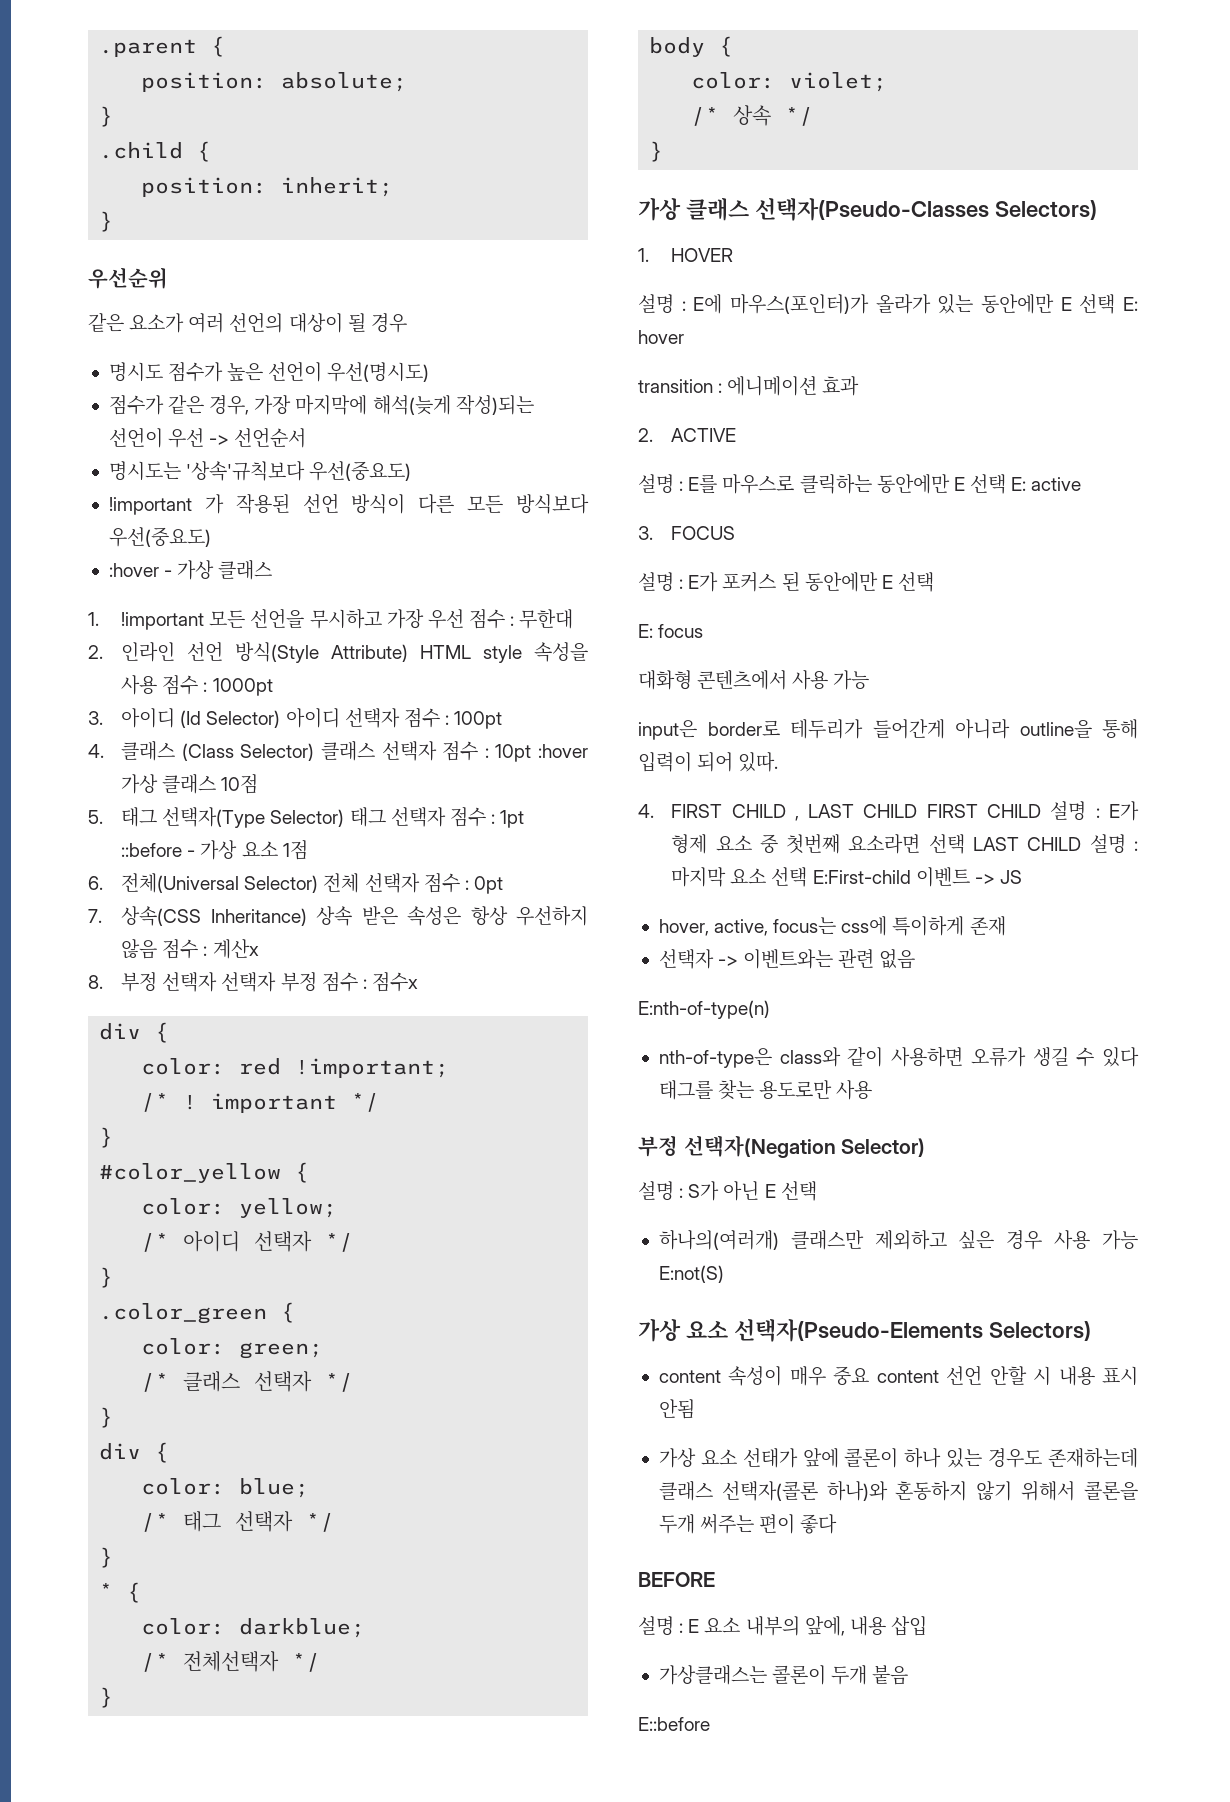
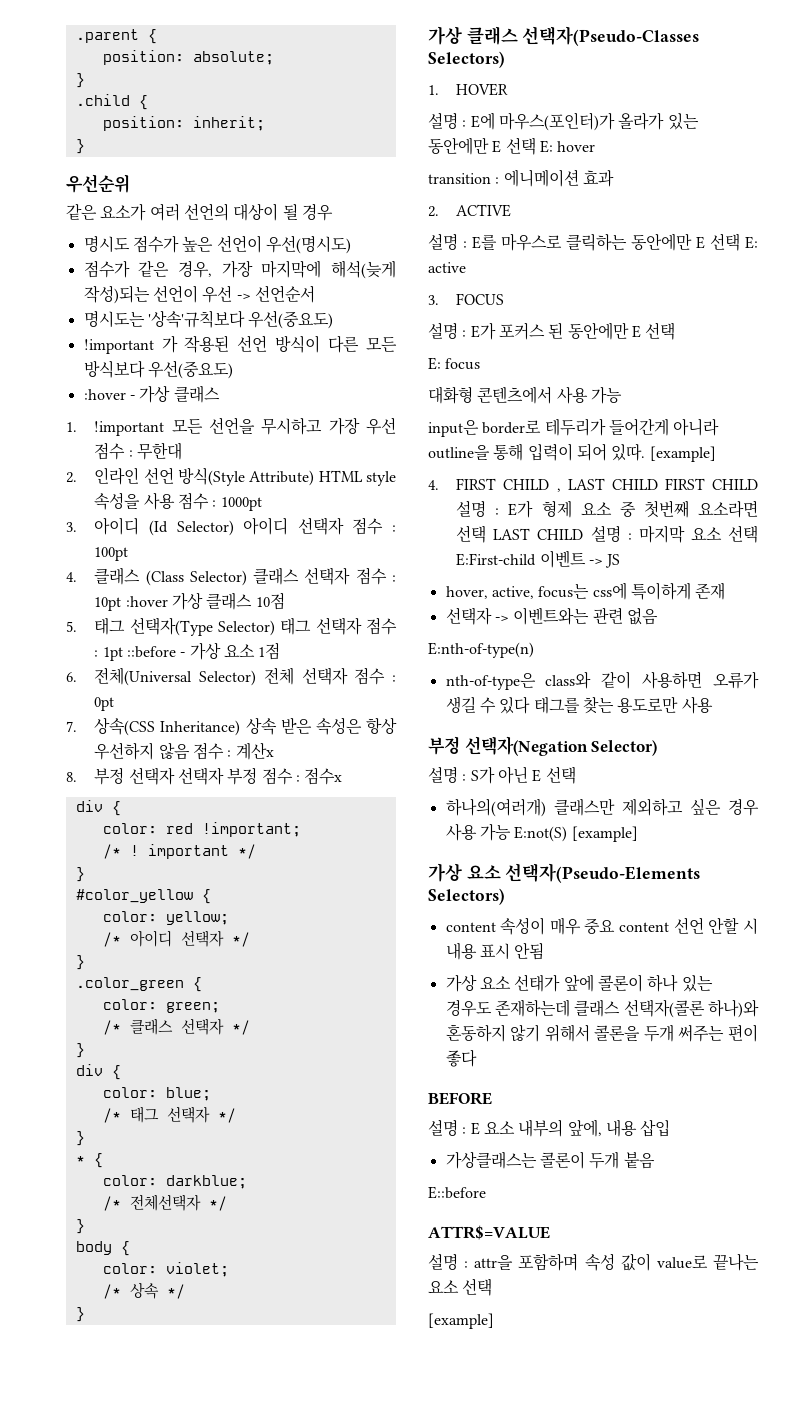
- input은 border로 테두리가 들어간게 아니라 outline을 통해 입력이 되어 있따.
+ input은 border로 테두리가 들어간게 아니라 outline을 통해 입력이 되어 있따. [example]
- 하나의(여러개) 클래스만 제외하고 싶은 경우 사용 가능 E:not(S)
+ 하나의(여러개) 클래스만 제외하고 싶은 경우 사용 가능 E:not(S) [example]
+ ATTR$=VALUE
+ 설명 : attr을 포함하며 속성 값이 value로 끝나는 요소 선택
+ [example]

